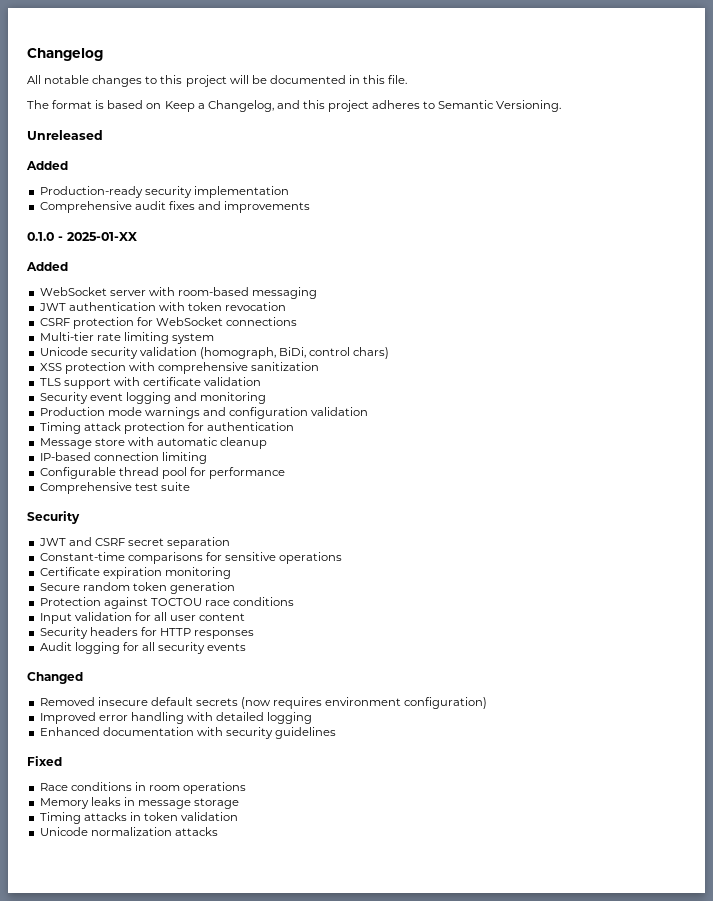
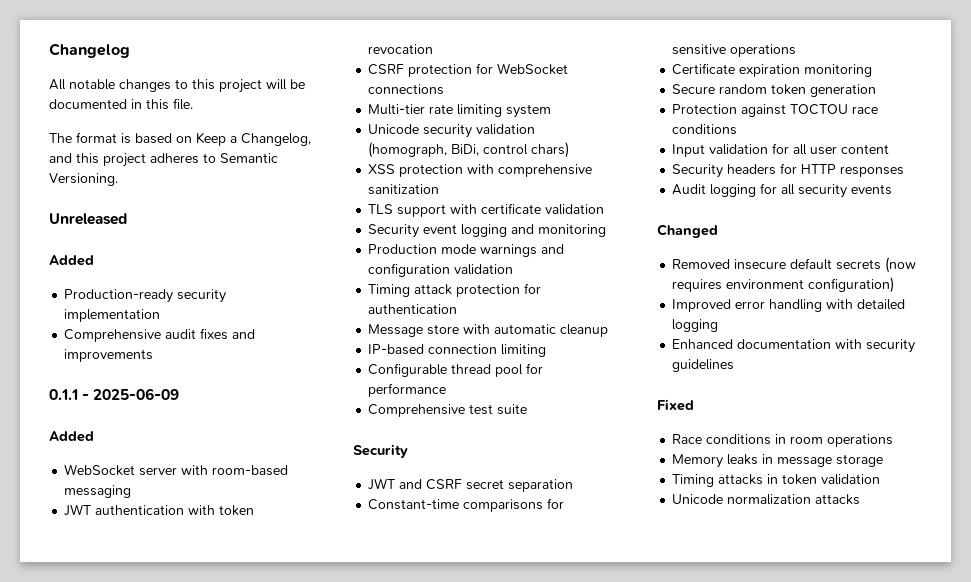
- 0.1.0 - 2025-01-XX
+ 0.1.1 - 2025-06-09

